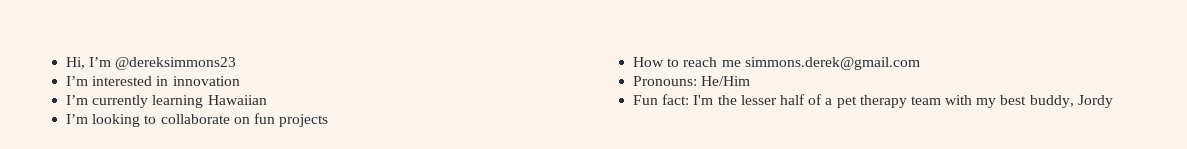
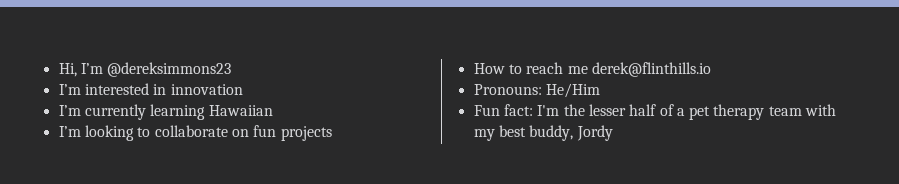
- How to reach me simmons.derek@gmail.com
+ How to reach me derek@flinthills.io

